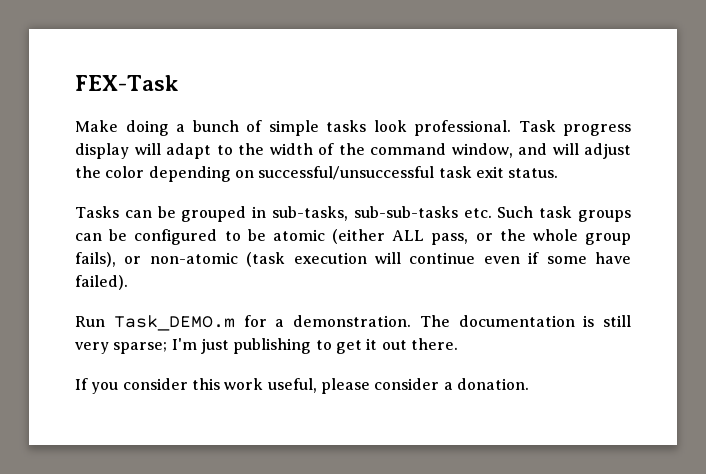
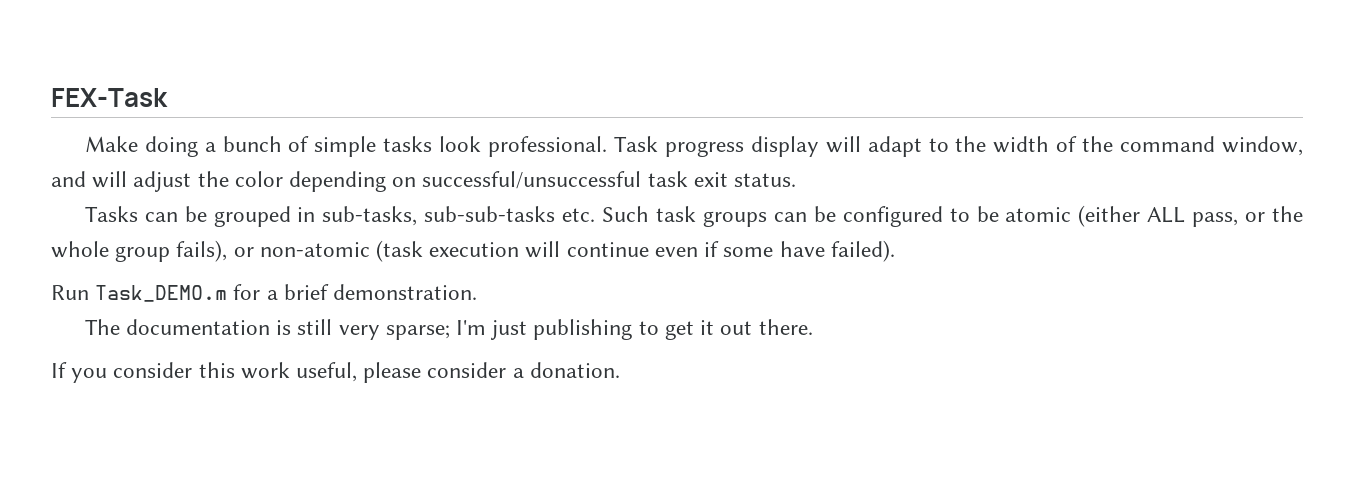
- Run Task_DEMO.m for a demonstration. The documentation is still very sparse; I'm just publishing to get it out there.
+ Run Task_DEMO.m for a brief demonstration.
+ The documentation is still very sparse; I'm just publishing to get it out there.

